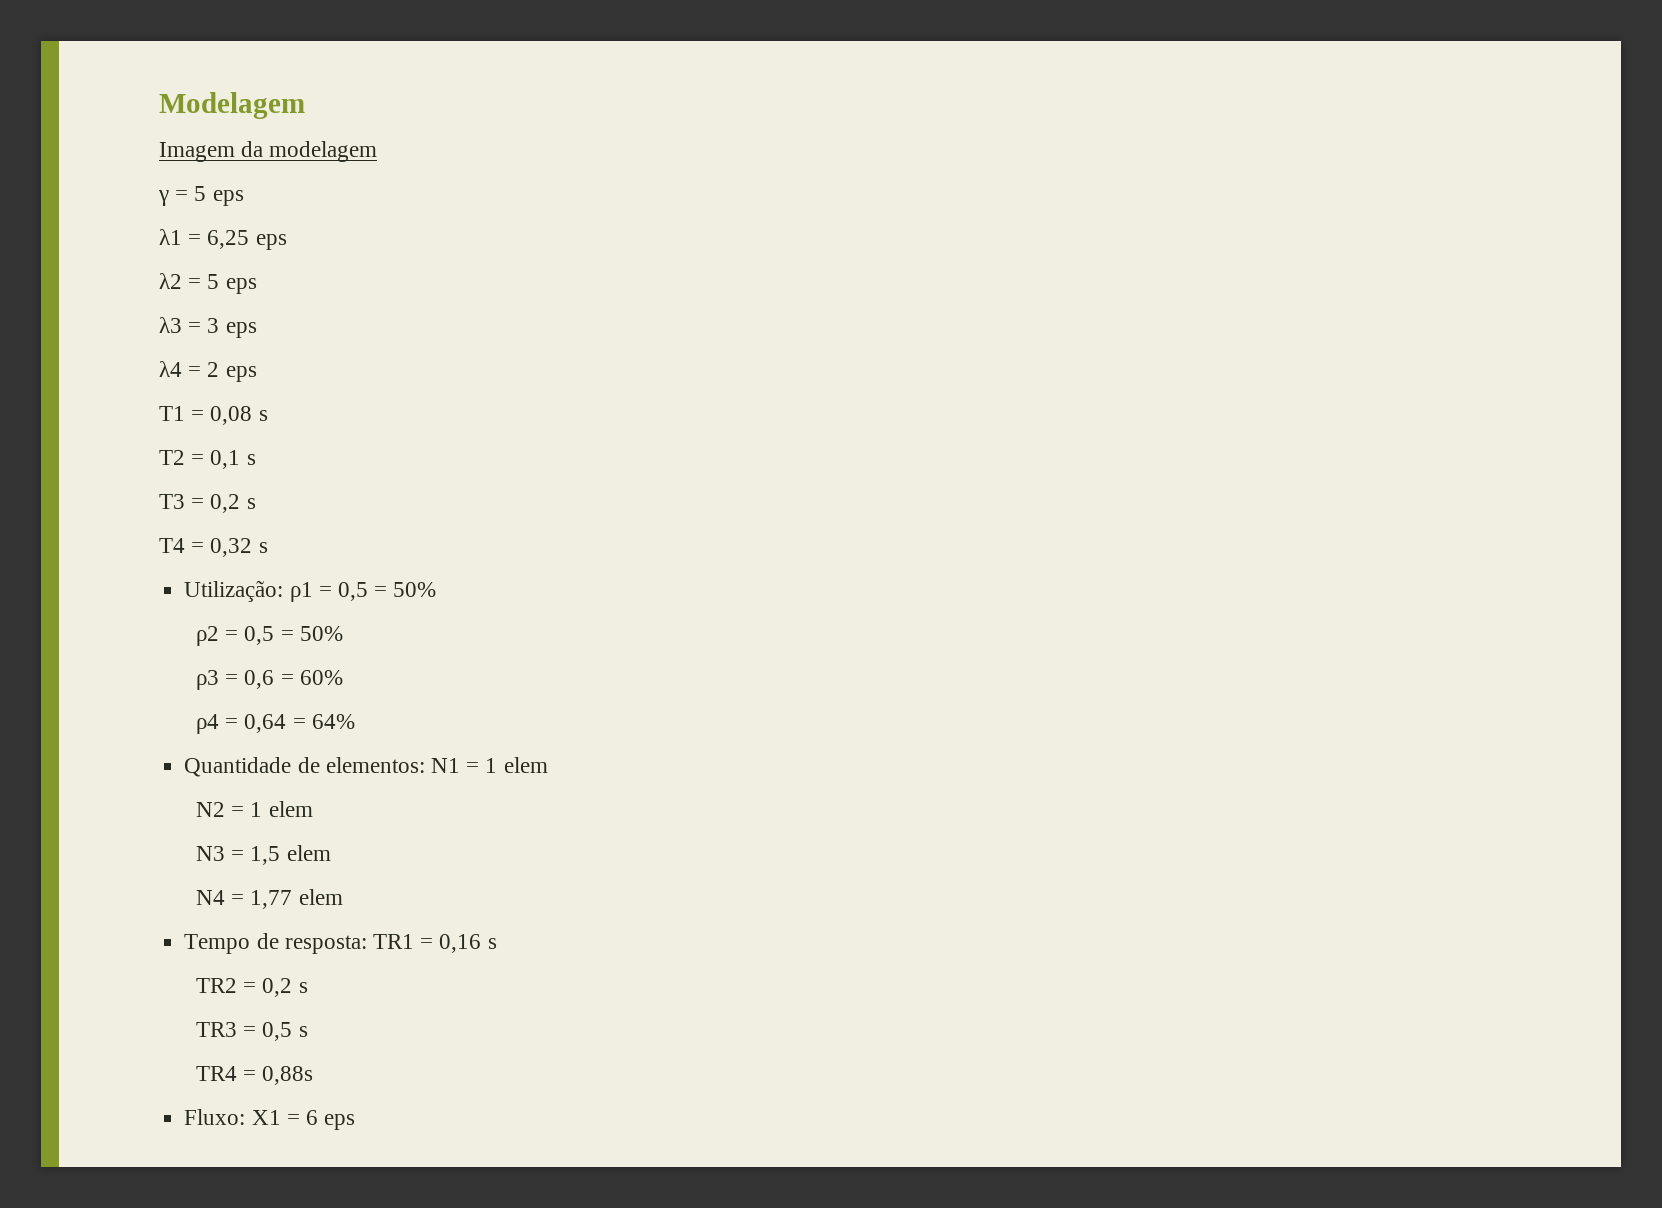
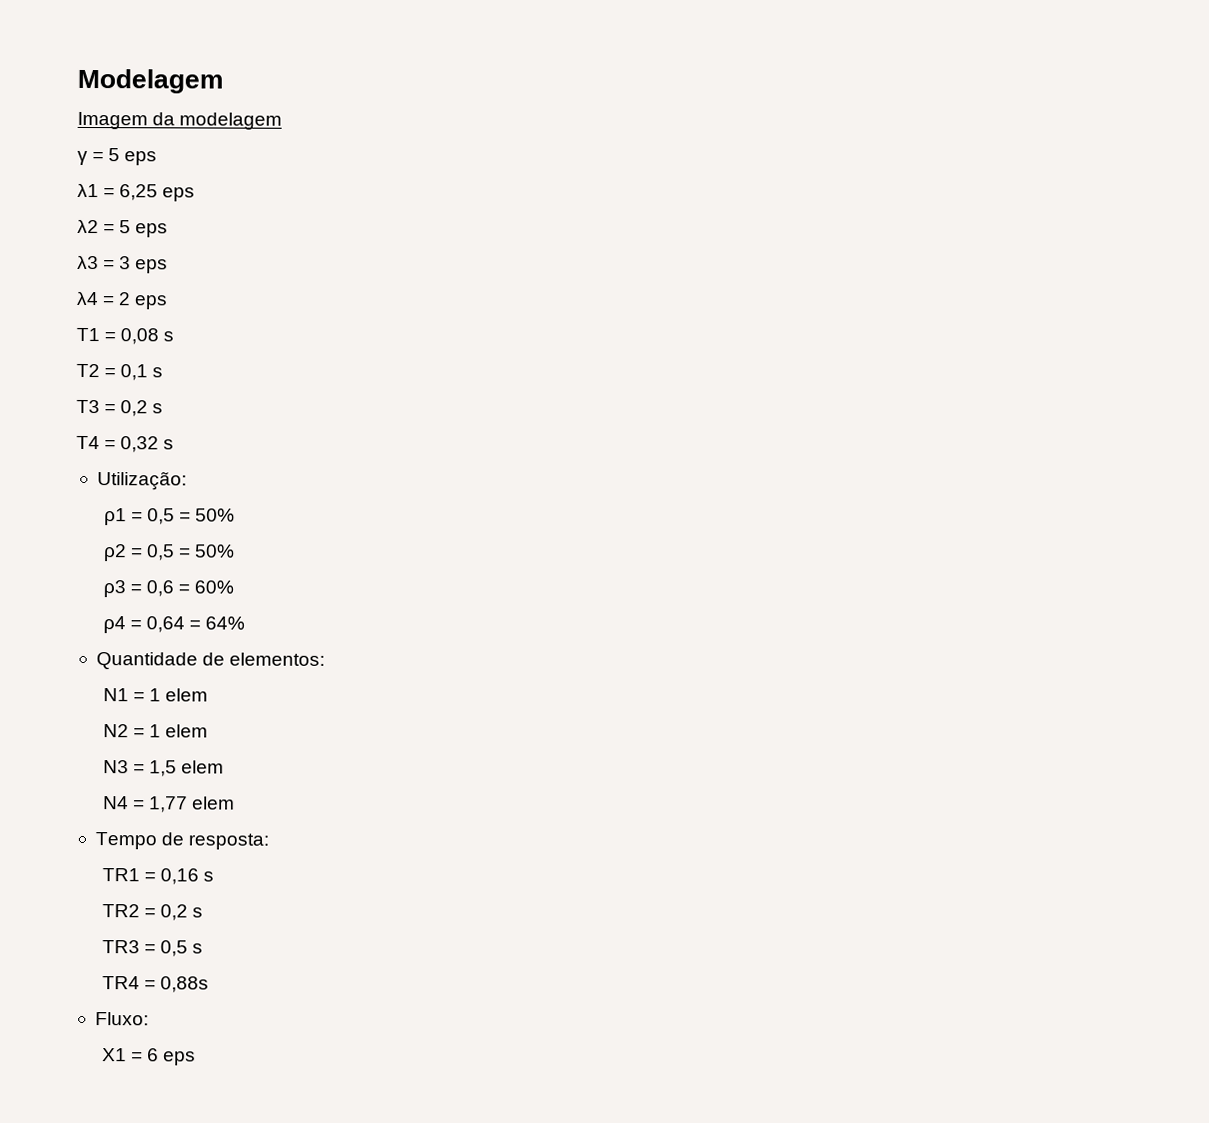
- Utilização: ρ1 = 0,5 = 50%
+ Utilização:
+ ρ1 = 0,5 = 50%
- Quantidade de elementos: N1 = 1 elem
+ Quantidade de elementos:
+ N1 = 1 elem
- Tempo de resposta: TR1 = 0,16 s
+ Tempo de resposta:
+ TR1 = 0,16 s
- Fluxo: X1 = 6 eps
+ Fluxo:
+ X1 = 6 eps

